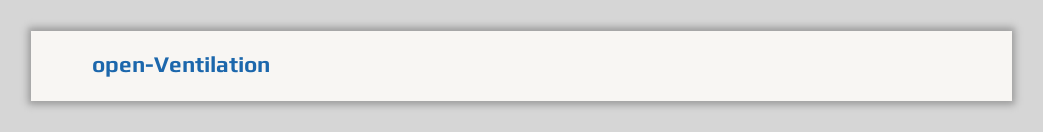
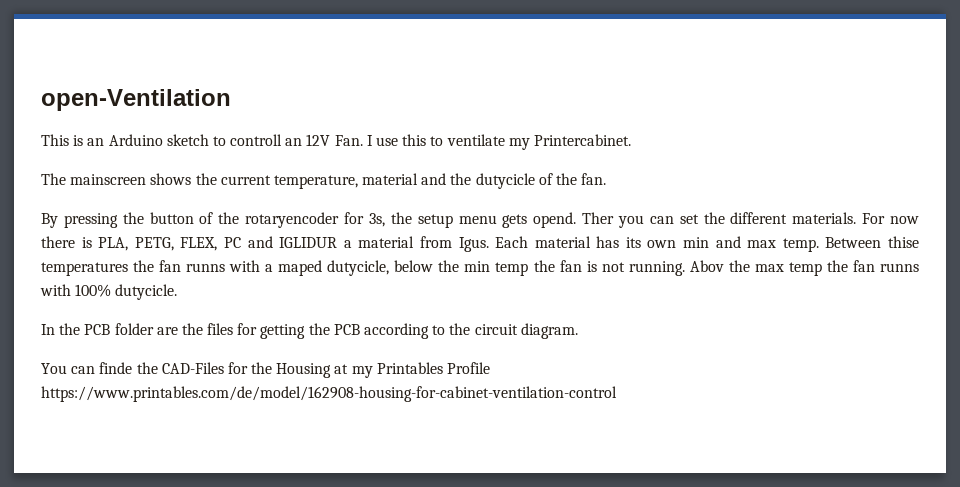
+ This is an Arduino sketch to controll an 12V Fan. I use this to ventilate my Printercabinet.
+ The mainscreen shows the current temperature, material and the dutycicle of the fan.
+ By pressing the button of the rotaryencoder for 3s, the setup menu gets opend. Ther you can set the different materials. For now there is PLA, PETG, FLEX, PC and IGLIDUR a material from Igus. Each material has its own min and max temp. Between thise temperatures the fan runns with a maped dutycicle, below the min temp the fan is not running. Abov the max temp the fan runns with 100% dutycicle.
+ In the PCB folder are the files for getting the PCB according to the circuit diagram.
+ You can finde the CAD-Files for the Housing at my Printables Profile https://www.printables.com/de/model/162908-housing-for-cabinet-ventilation-control

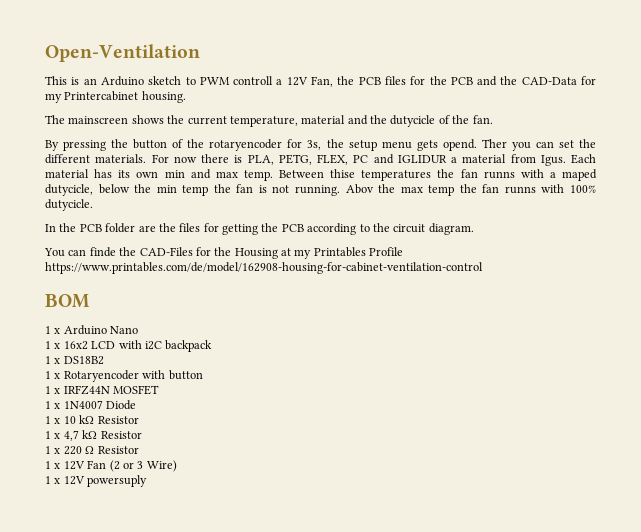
- open-Ventilation
+ Open-Ventilation
- This is an Arduino sketch to controll an 12V Fan. I use this to ventilate my Printercabinet.
+ This is an Arduino sketch to PWM controll a 12V Fan, the PCB files for the PCB and the CAD-Data for my Printercabinet housing.
+ BOM
+ 1 x Arduino Nano
+ 1 x 16x2 LCD with i2C backpack
+ 1 x DS18B2
+ 1 x Rotaryencoder with button
+ 1 x IRFZ44N MOSFET
+ 1 x 1N4007 Diode
+ 1 x 10 kΩ Resistor
+ 1 x 4,7 kΩ Resistor
+ 1 x 220 Ω Resistor
+ 1 x 12V Fan (2 or 3 Wire)
+ 1 x 12V powersuply

